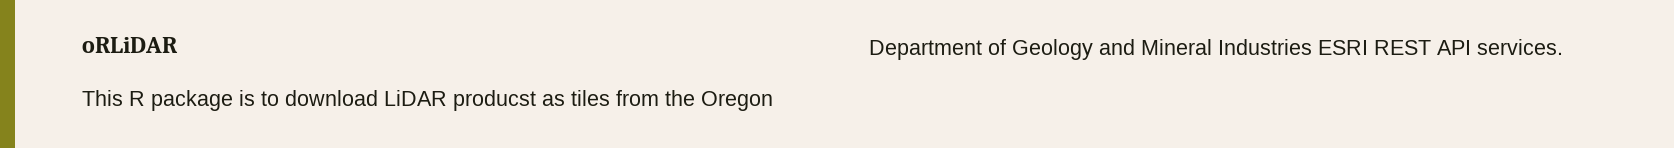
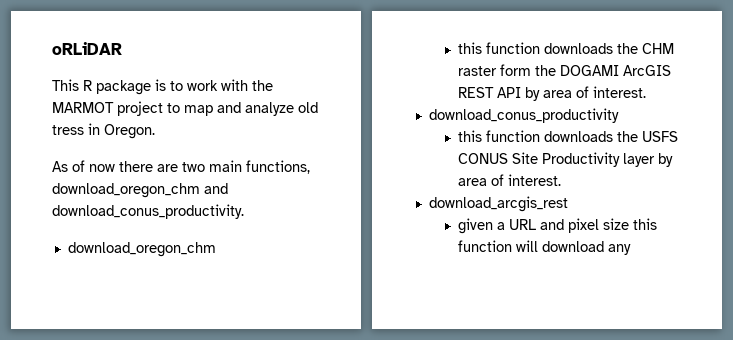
- This R package is to download LiDAR producst as tiles from the Oregon Department of Geology and Mineral Industries ESRI REST API services.
+ This R package is to work with the MARMOT project to map and analyze old tress in Oregon.
+ As of now there are two main functions, download_oregon_chm and download_conus_productivity.
+ download_oregon_chm
+ this function downloads the CHM raster form the DOGAMI ArcGIS REST API by area of interest.
+ download_conus_productivity
+ this function downloads the USFS CONUS Site Productivity layer by area of interest.
+ download_arcgis_rest
+ given a URL and pixel size this function will download any

